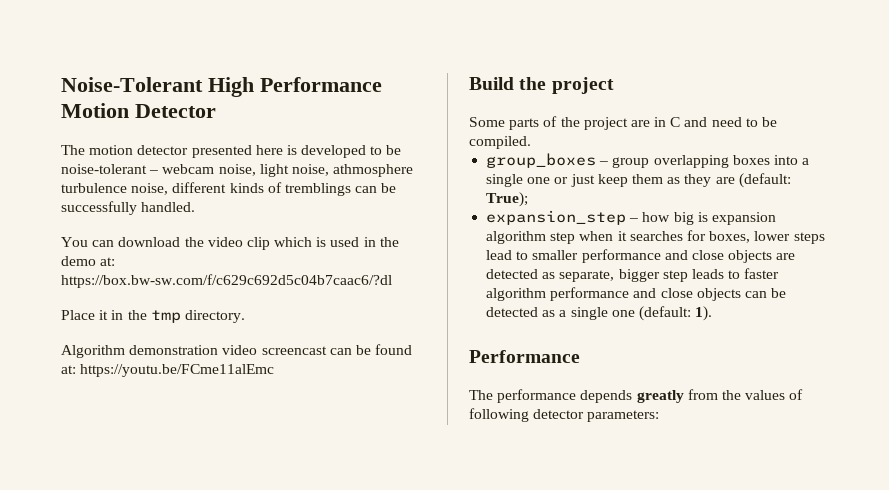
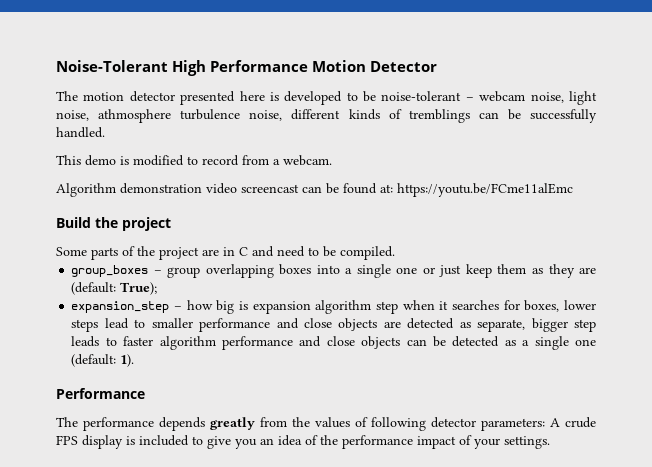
- You can download the video clip which is used in the demo at: https://box.bw-sw.com/f/c629c692d5c04b7caac6/?dl
- Place it in the tmp directory.
+ This demo is modified to record from a webcam.
- The performance depends greatly from the values of following detector parameters:
+ The performance depends greatly from the values of following detector parameters: A crude FPS display is included to give you an idea of the performance impact of your settings.

